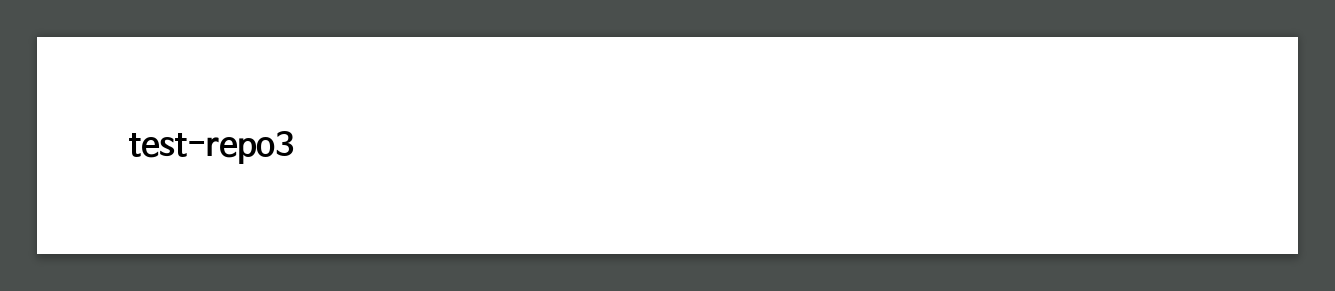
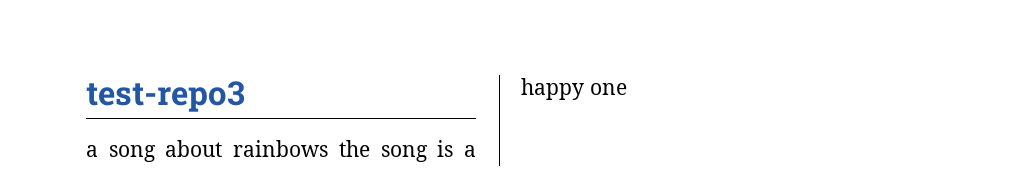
+ a song about rainbows the song is a happy one

